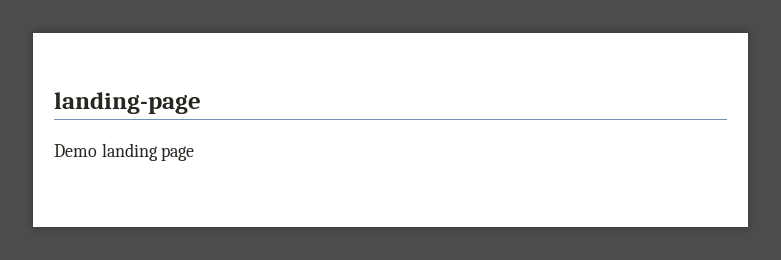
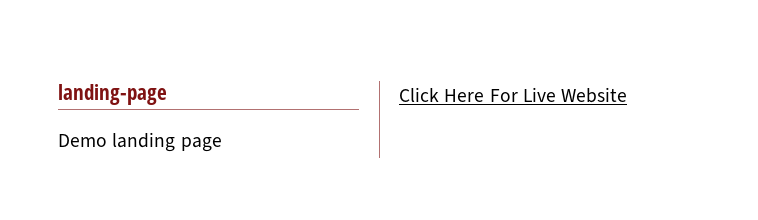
+ Click Here For Live Website

